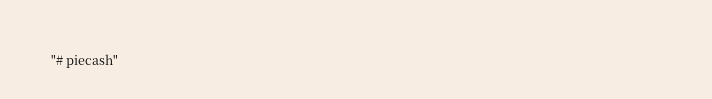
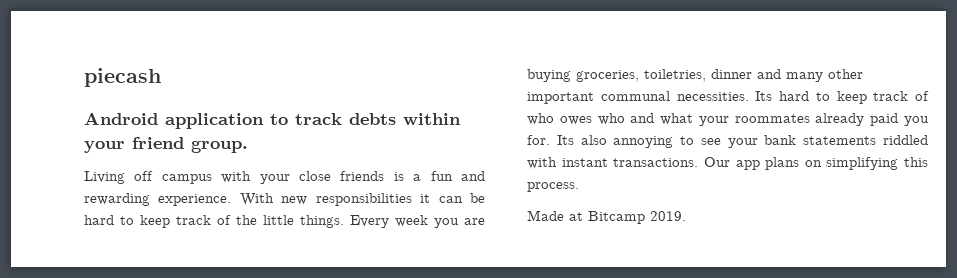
- "# piecash"
+ piecash
+ Android application to track debts within your friend group.
+ Living off campus with your close friends is a fun and rewarding experience. With new responsibilities it can be hard to keep track of the little things. Every week you are buying groceries, toiletries, dinner and many other important communal necessities. Its hard to keep track of who owes who and what your roommates already paid you for. Its also annoying to see your bank statements riddled with instant transactions. Our app plans on simplifying this process.
+ Made at Bitcamp 2019.

